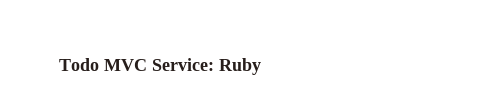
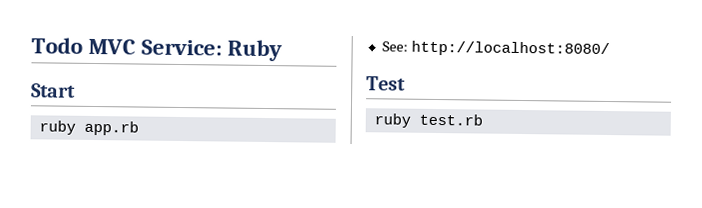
+ Start
+ ruby app.rb
+ See: http://localhost:8080/
+ Test
+ ruby test.rb

